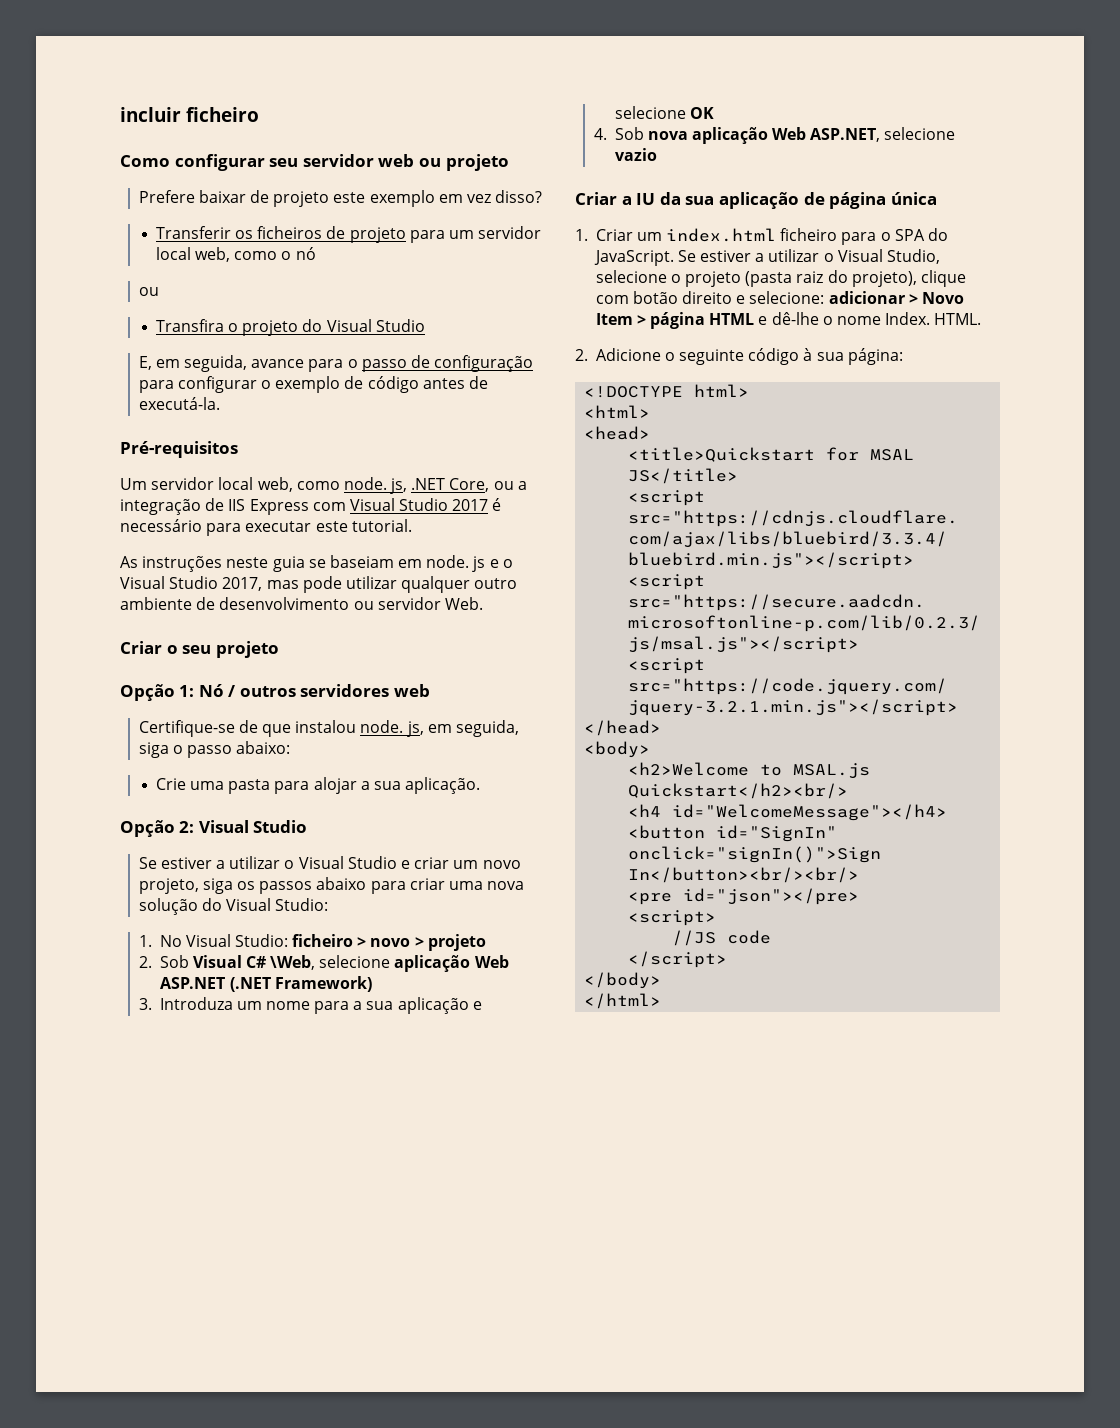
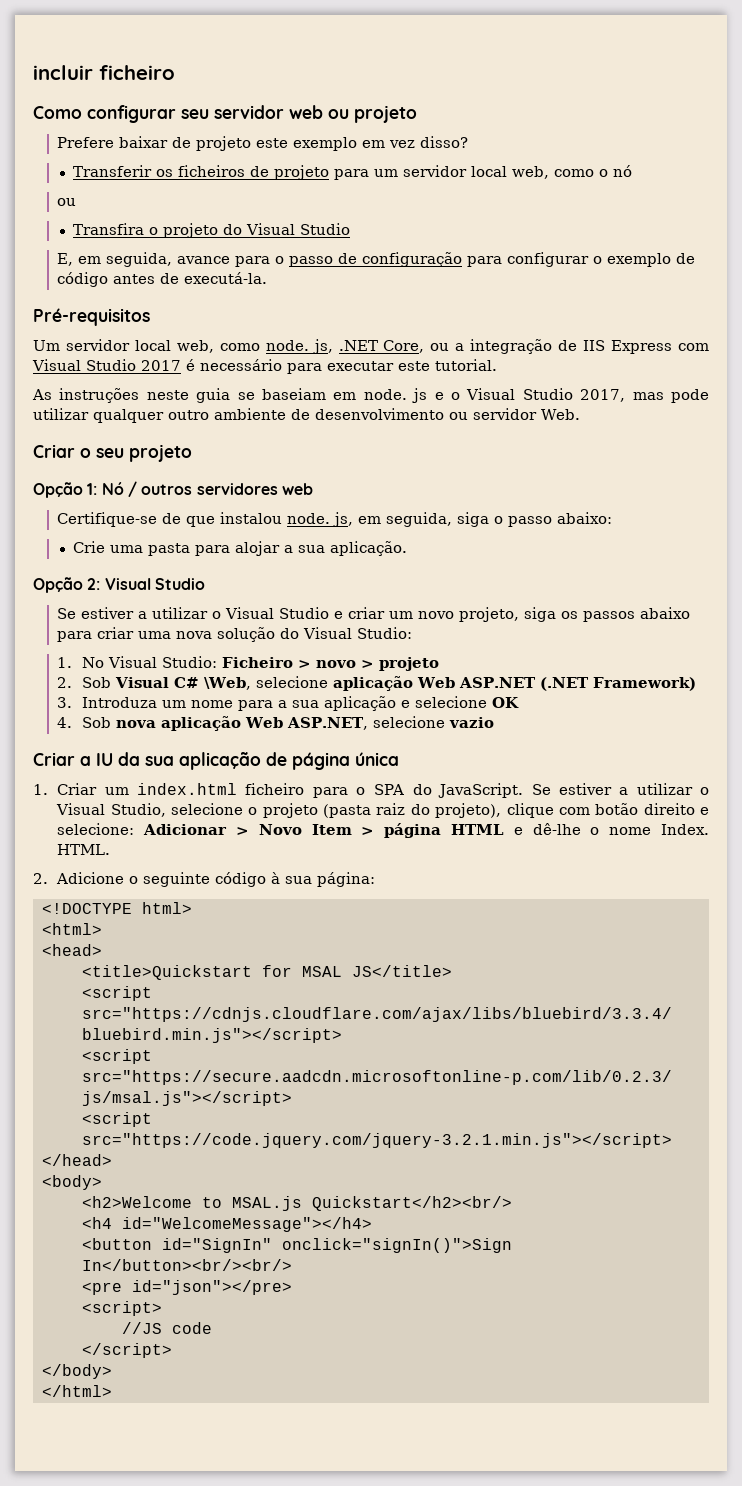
- 1. No Visual Studio: ficheiro > novo > projeto
+ 1. No Visual Studio: Ficheiro > novo > projeto
- Se estiver a utilizar o Visual Studio, selecione o projeto (pasta raiz do projeto), clique com botão direito e selecione: adicionar > Novo Item > página HTML e dê-lhe o nome Index.
+ Se estiver a utilizar o Visual Studio, selecione o projeto (pasta raiz do projeto), clique com botão direito e selecione: Adicionar > Novo Item > página HTML e dê-lhe o nome Index.

